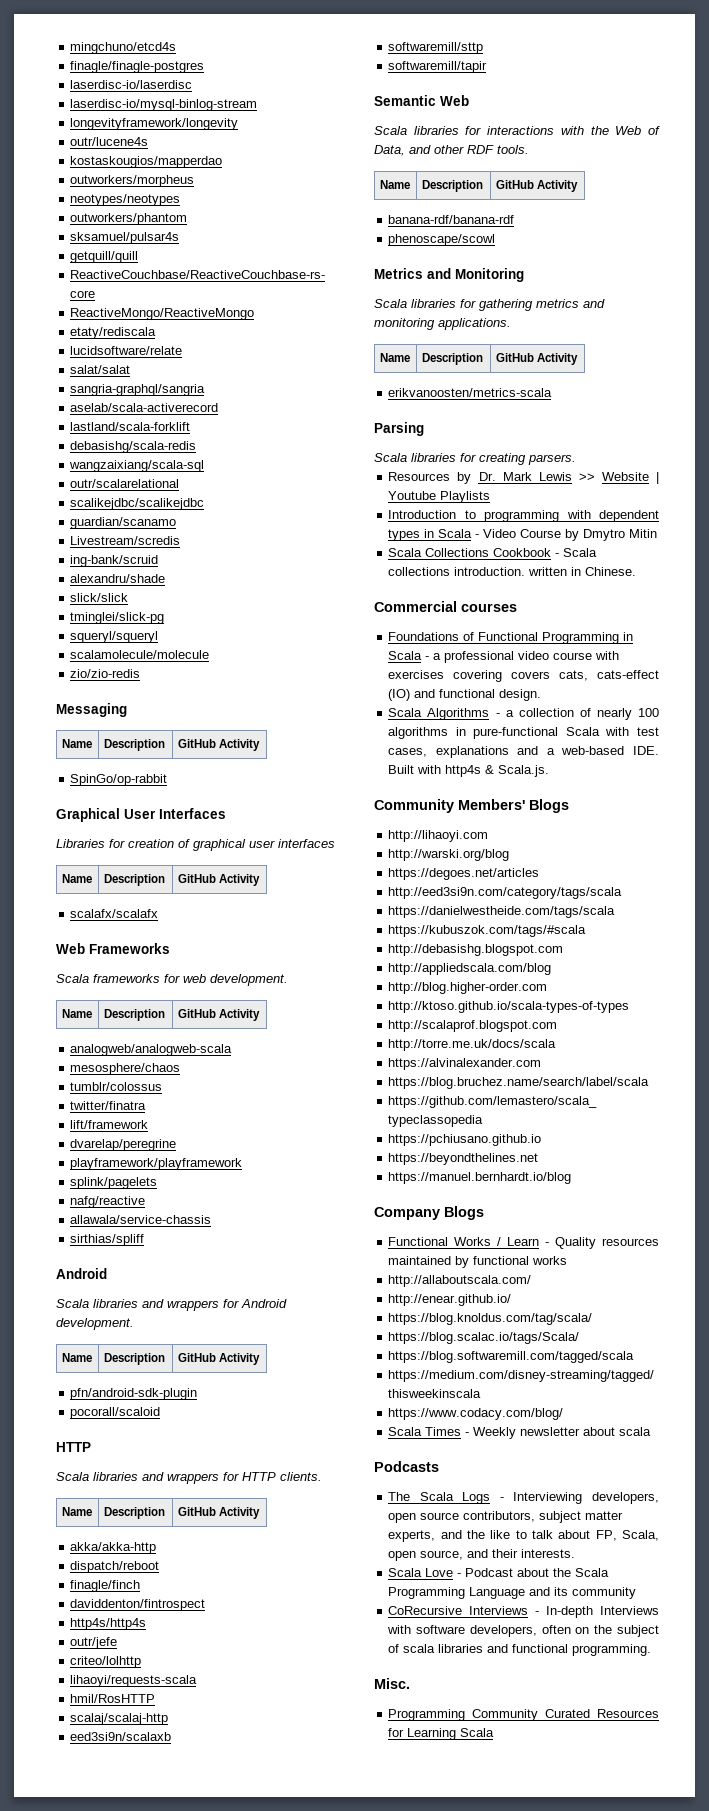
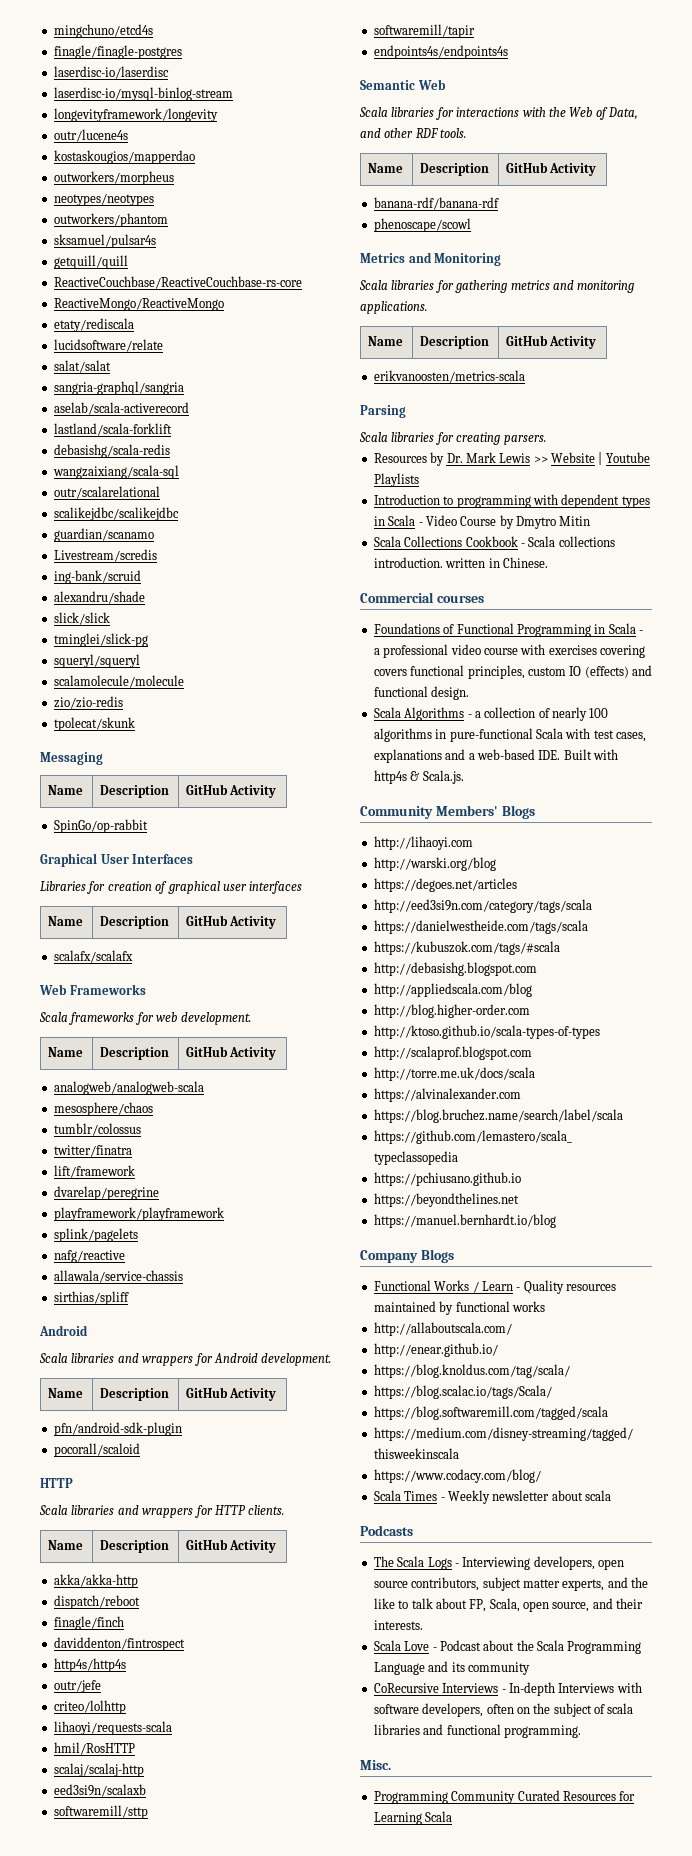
+ tpolecat/skunk
+ endpoints4s/endpoints4s
- Foundations of Functional Programming in Scala - a professional video course with exercises covering covers cats, cats-effect (IO) and functional design.
+ Foundations of Functional Programming in Scala - a professional video course with exercises covering covers functional principles, custom IO (effects) and functional design.

